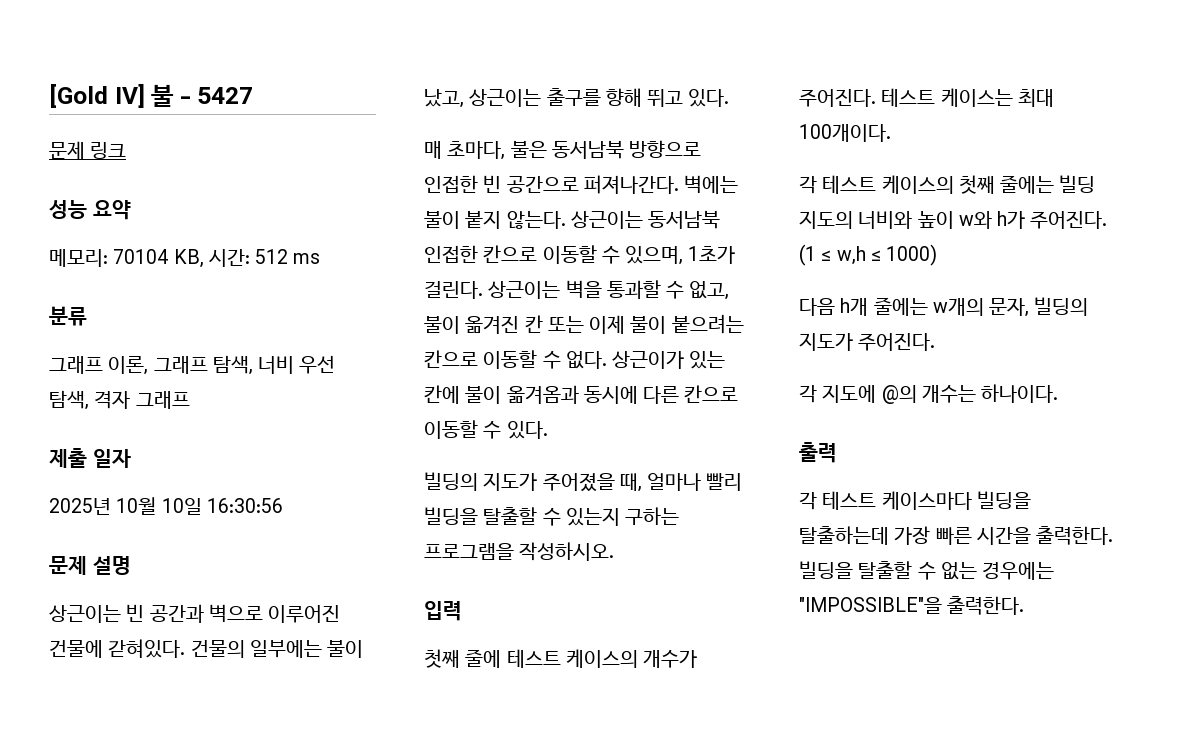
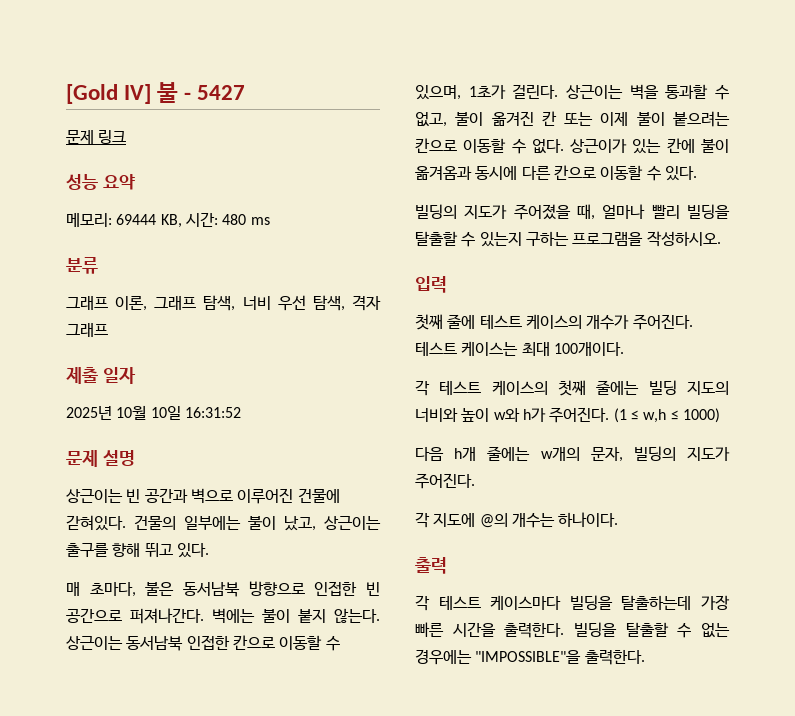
- 메모리: 70104 KB, 시간: 512 ms
+ 메모리: 69444 KB, 시간: 480 ms
- 2025년 10월 10일 16:30:56
+ 2025년 10월 10일 16:31:52

